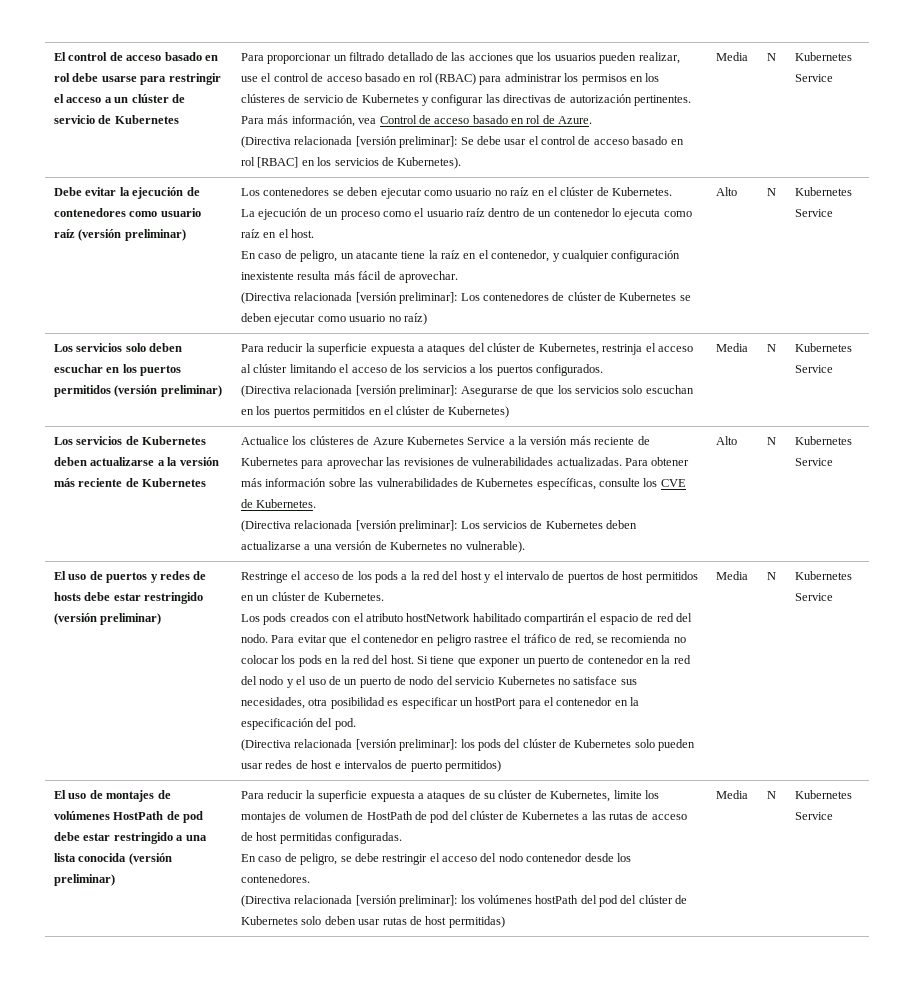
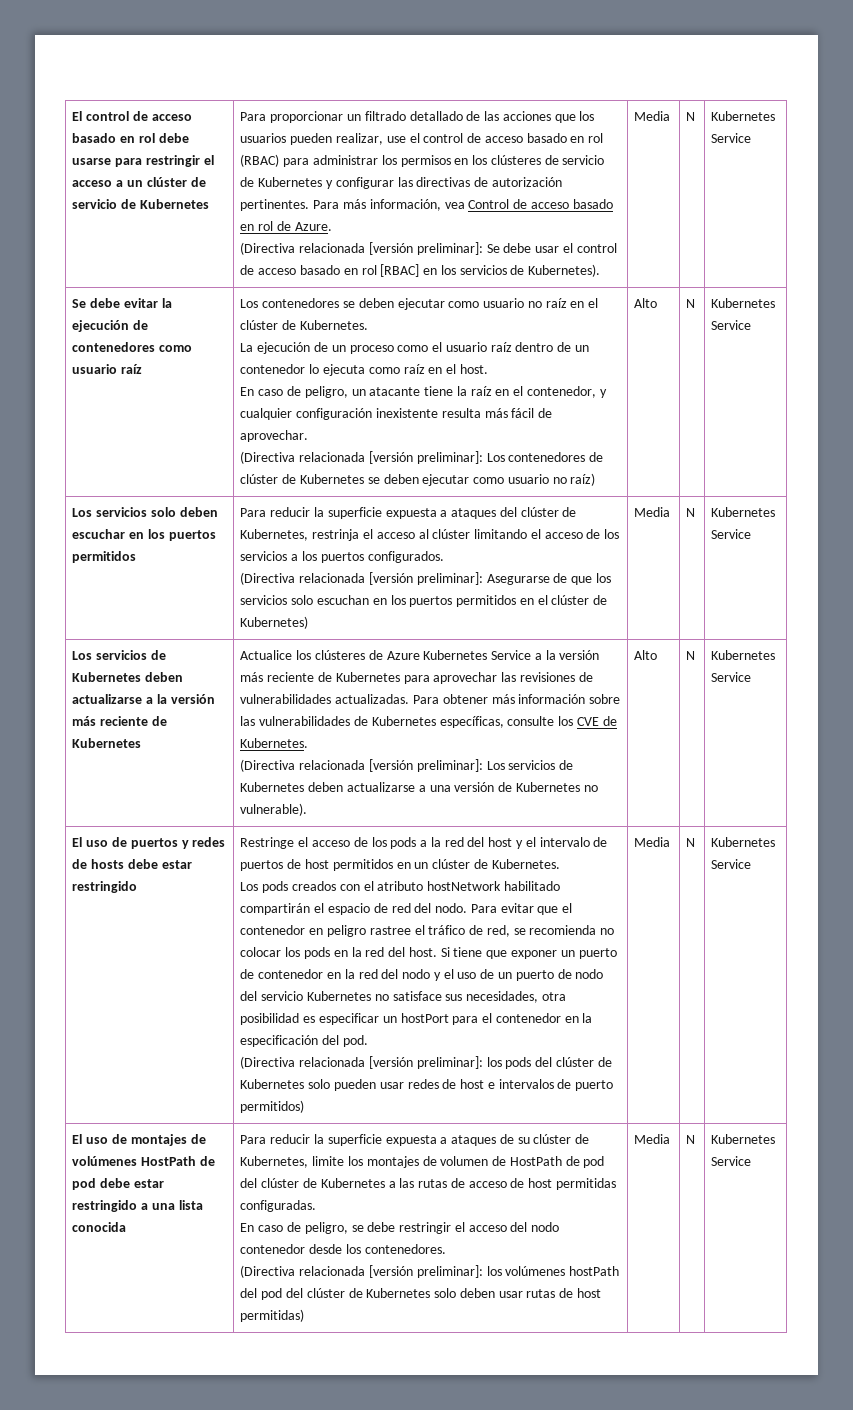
- Debe evitar la ejecución de contenedores como usuario raíz (versión preliminar)
+ Se debe evitar la ejecución de contenedores como usuario raíz
- Los servicios solo deben escuchar en los puertos permitidos (versión preliminar)
+ Los servicios solo deben escuchar en los puertos permitidos
- El uso de puertos y redes de hosts debe estar restringido (versión preliminar)
+ El uso de puertos y redes de hosts debe estar restringido
- El uso de montajes de volúmenes HostPath de pod debe estar restringido a una lista conocida (versión preliminar)
+ El uso de montajes de volúmenes HostPath de pod debe estar restringido a una lista conocida

